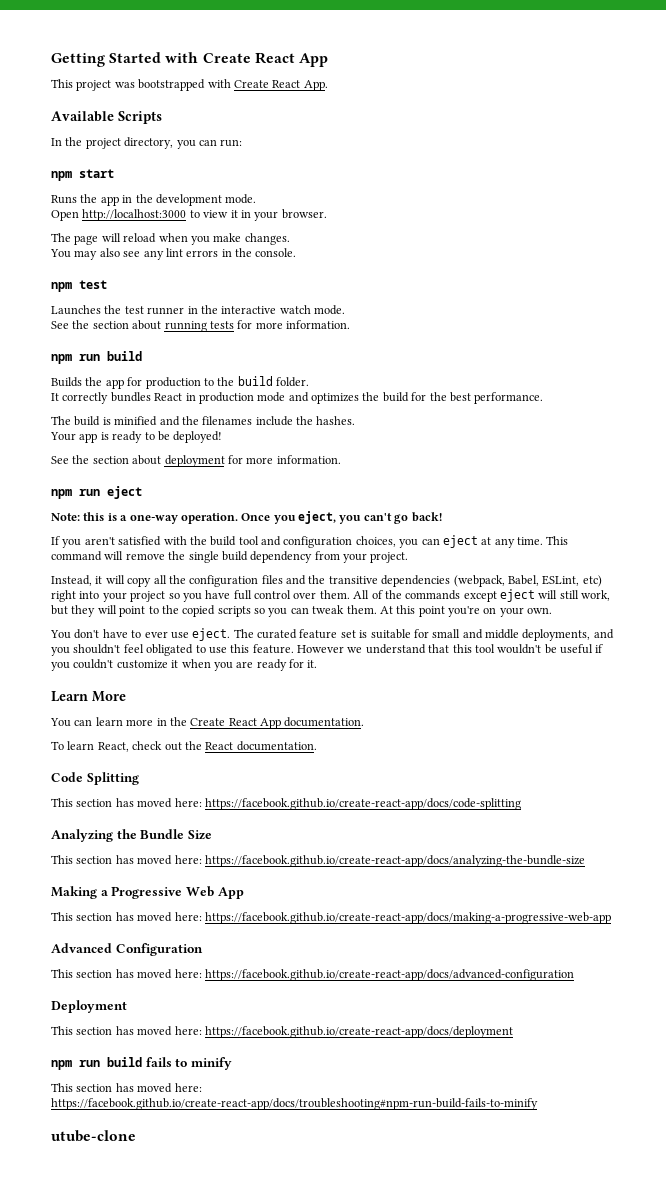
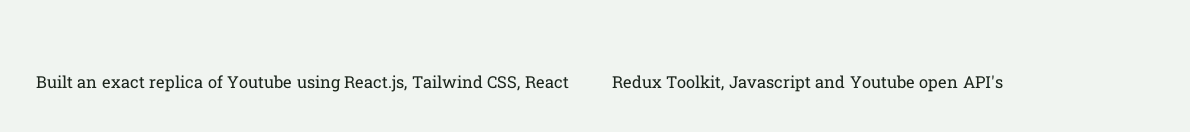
- Getting Started with Create React App
- This project was bootstrapped with Create React App.
- Available Scripts
- In the project directory, you can run:
- npm start
- Runs the app in the development mode.
- Open http://localhost:3000 to view it in your browser.
- The page will reload when you make changes.
- You may also see any lint errors in the console.
- npm test
- Launches the test runner in the interactive watch mode.
- See the section about running tests for more information.
- npm run build
- Builds the app for production to the build folder.
- It correctly bundles React in production mode and optimizes the build for the best performance.
- The build is minified and the filenames include the hashes.
- Your app is ready to be deployed!
- See the section about deployment for more information.
- npm run eject
- Note: this is a one-way operation. Once you eject, you can't go back!
- If you aren't satisfied with the build tool and configuration choices, you can eject at any time. This command will remove the single build dependency from your project.
- Instead, it will copy all the configuration files and the transitive dependencies (webpack, Babel, ESLint, etc) right into your project so you have full control over them. All of the commands except eject will still work, but they will point to the copied scripts so you can tweak them. At this point you're on your own.
- You don't have to ever use eject. The curated feature set is suitable for small and middle deployments, and you shouldn't feel obligated to use this feature. However we understand that this tool wouldn't be useful if you couldn't customize it when you are ready for it.
- Learn More
- You can learn more in the Create React App documentation.
- To learn React, check out the React documentation.
- Code Splitting
- This section has moved here: https://facebook.github.io/create-react-app/docs/code-splitting
- Analyzing the Bundle Size
- This section has moved here: https://facebook.github.io/create-react-app/docs/analyzing-the-bundle-size
- Making a Progressive Web App
- This section has moved here: https://facebook.github.io/create-react-app/docs/making-a-progressive-web-app
- Advanced Configuration
- This section has moved here: https://facebook.github.io/create-react-app/docs/advanced-configuration
- Deployment
- This section has moved here: https://facebook.github.io/create-react-app/docs/deployment
- npm run build fails to minify
- This section has moved here: https://facebook.github.io/create-react-app/docs/troubleshooting#npm-run-build-fails-to-minify
- utube-clone
+ Built an exact replica of Youtube using React.js, Tailwind CSS, React Redux Toolkit, Javascript and Youtube open API's

